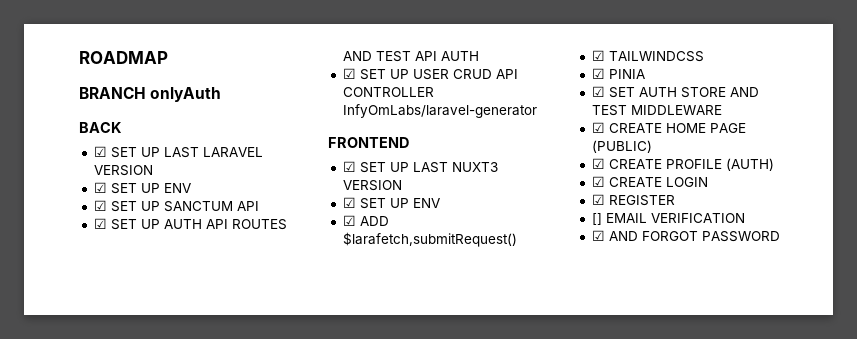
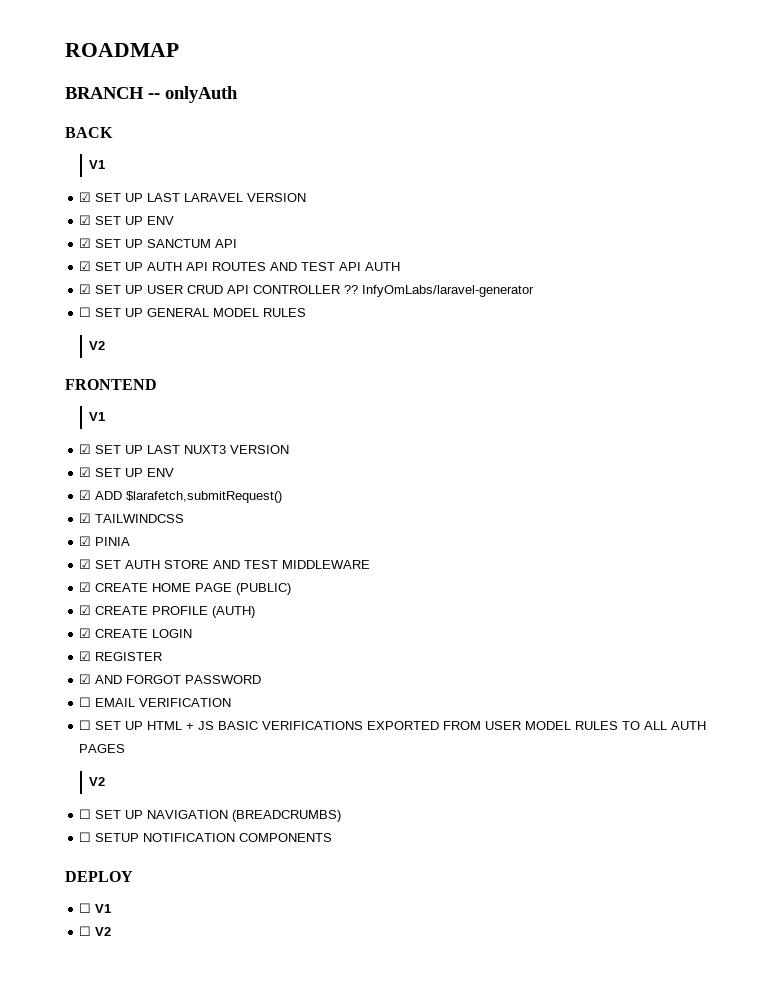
- BRANCH onlyAuth
+ BRANCH -- onlyAuth
  BACK
+ V1
- ☑ SET UP USER CRUD API CONTROLLER InfyOmLabs/laravel-generator
+ ☑ SET UP USER CRUD API CONTROLLER ?? InfyOmLabs/laravel-generator
+ ☐ SET UP GENERAL MODEL RULES
+ V2
  FRONTEND
+ V1
- [] EMAIL VERIFICATION
+ ☐ EMAIL VERIFICATION
+ ☐ SET UP HTML + JS BASIC VERIFICATIONS EXPORTED FROM USER MODEL RULES TO ALL AUTH PAGES
+ V2
+ ☐ SET UP NAVIGATION (BREADCRUMBS)
+ ☐ SETUP NOTIFICATION COMPONENTS
+ DEPLOY
+ ☐ V1
+ ☐ V2

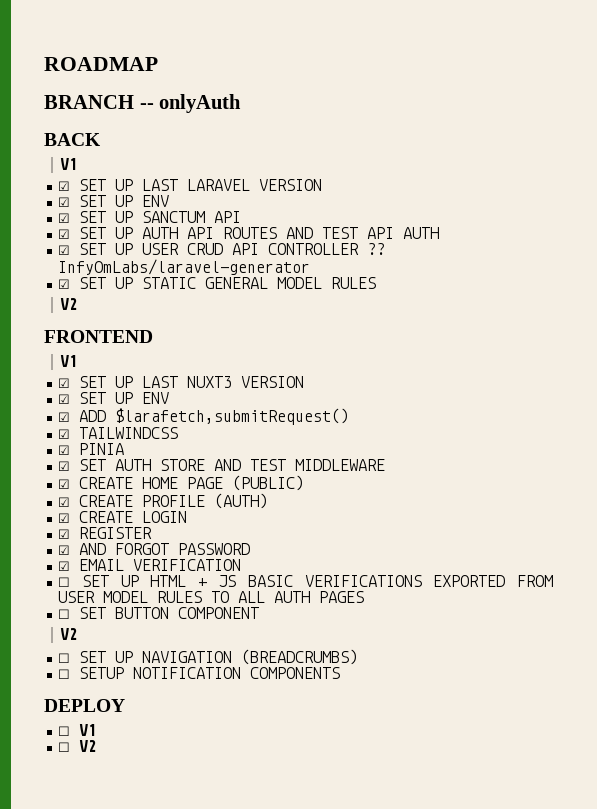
- ☐ SET UP GENERAL MODEL RULES
+ ☑ SET UP STATIC GENERAL MODEL RULES
- ☐ EMAIL VERIFICATION
+ ☑ EMAIL VERIFICATION
+ ☐ SET BUTTON COMPONENT

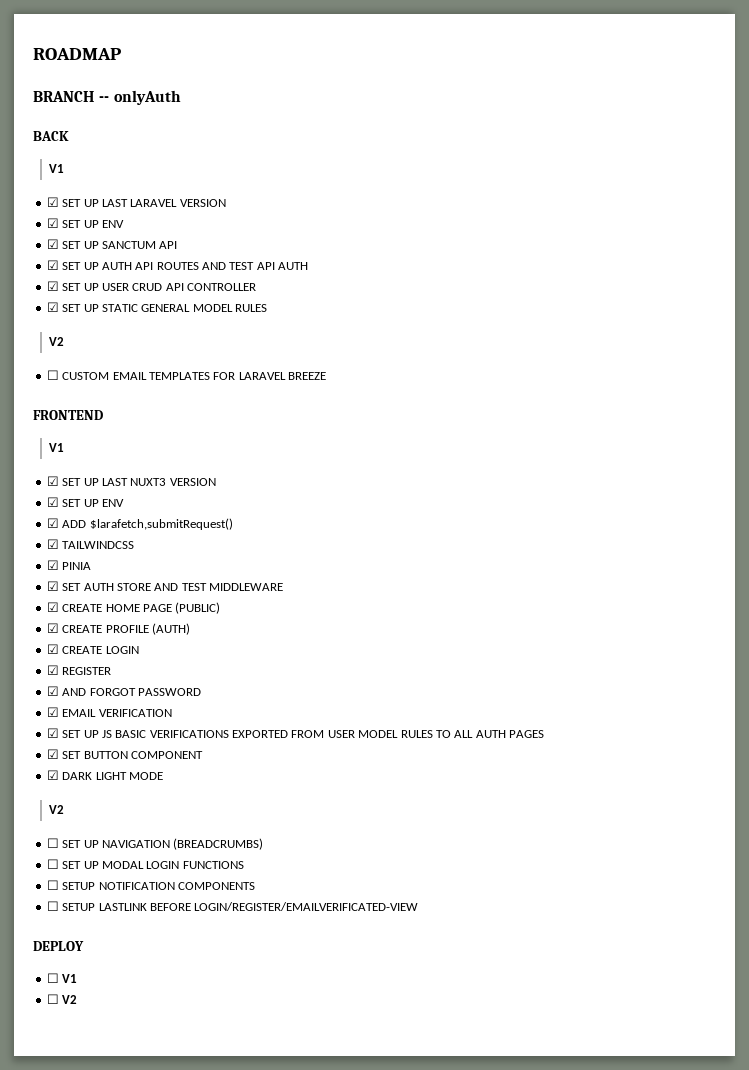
- ☑ SET UP USER CRUD API CONTROLLER ?? InfyOmLabs/laravel-generator
+ ☑ SET UP USER CRUD API CONTROLLER
+ ☐ CUSTOM EMAIL TEMPLATES FOR LARAVEL BREEZE
- ☐ SET UP HTML + JS BASIC VERIFICATIONS EXPORTED FROM USER MODEL RULES TO ALL AUTH PAGES
+ ☑ SET UP JS BASIC VERIFICATIONS EXPORTED FROM USER MODEL RULES TO ALL AUTH PAGES
- ☐ SET BUTTON COMPONENT
+ ☑ SET BUTTON COMPONENT
+ ☑ DARK LIGHT MODE
+ ☐ SET UP MODAL LOGIN FUNCTIONS
+ ☐ SETUP LASTLINK BEFORE LOGIN/REGISTER/EMAILVERIFICATED-VIEW

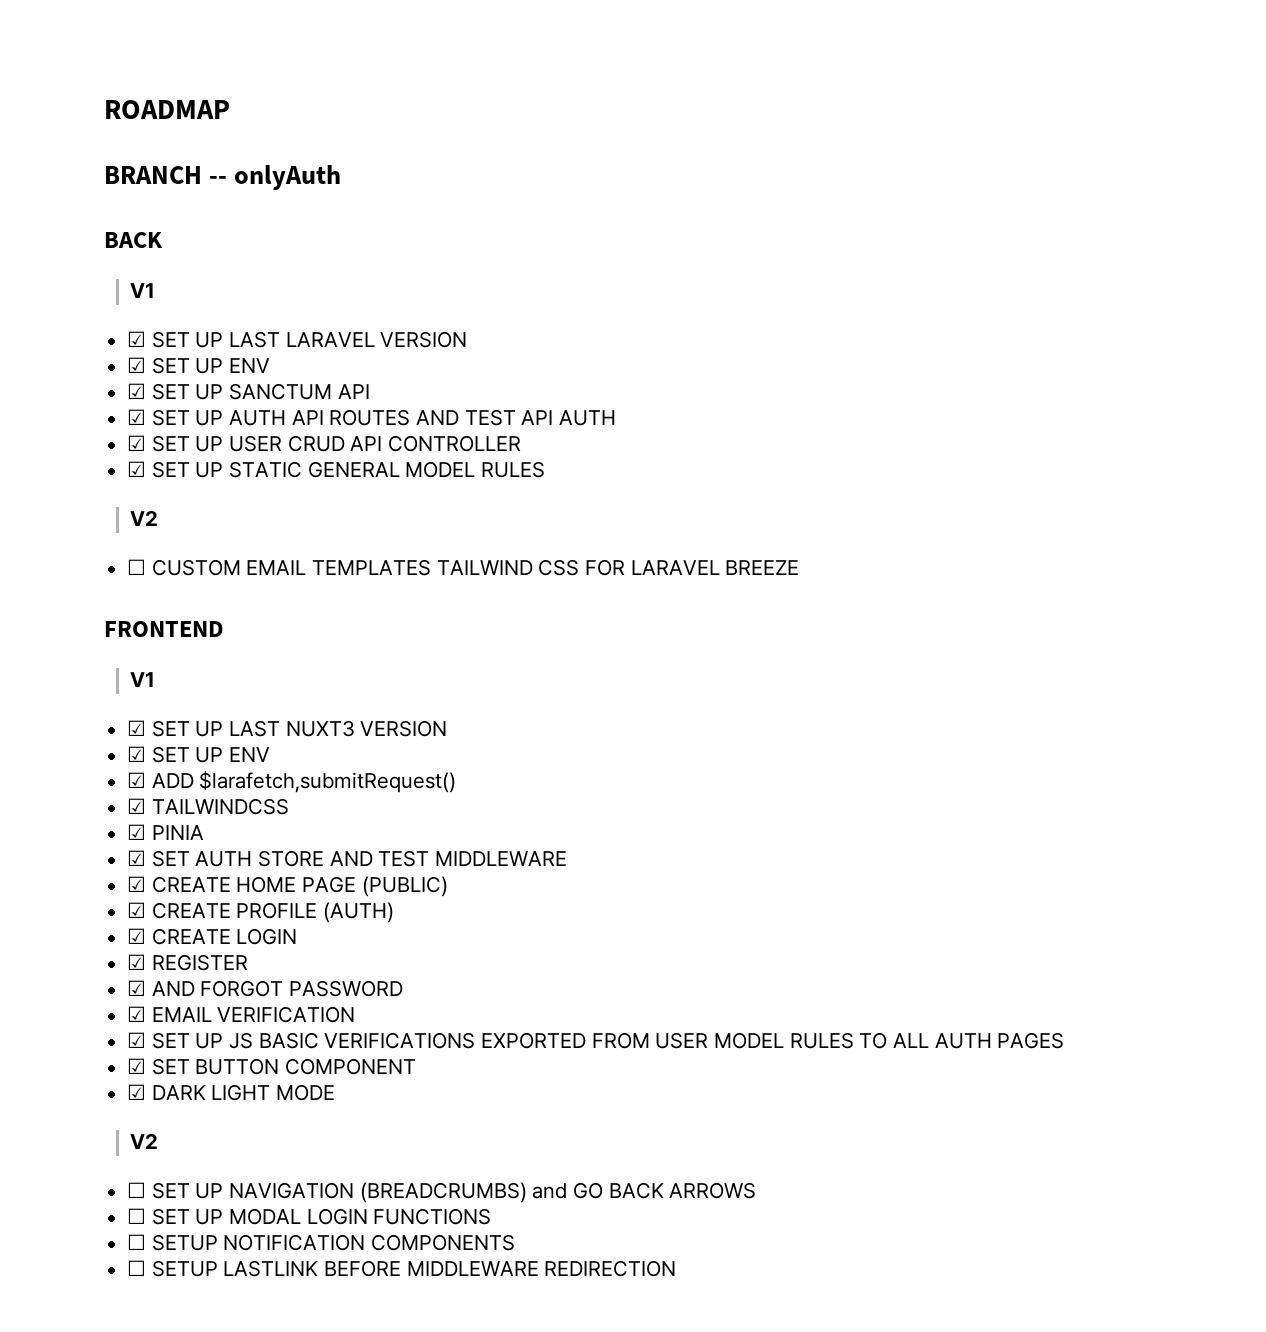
- ☐ CUSTOM EMAIL TEMPLATES FOR LARAVEL BREEZE
+ ☐ CUSTOM EMAIL TEMPLATES TAILWIND CSS FOR LARAVEL BREEZE
- ☐ SET UP NAVIGATION (BREADCRUMBS)
+ ☐ SET UP NAVIGATION (BREADCRUMBS) and GO BACK ARROWS
- ☐ SETUP LASTLINK BEFORE LOGIN/REGISTER/EMAILVERIFICATED-VIEW
- DEPLOY
- ☐ V1
- ☐ V2
+ ☐ SETUP LASTLINK BEFORE MIDDLEWARE REDIRECTION

